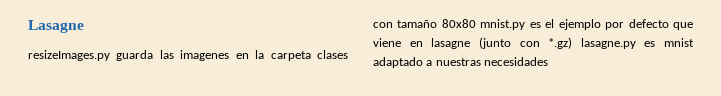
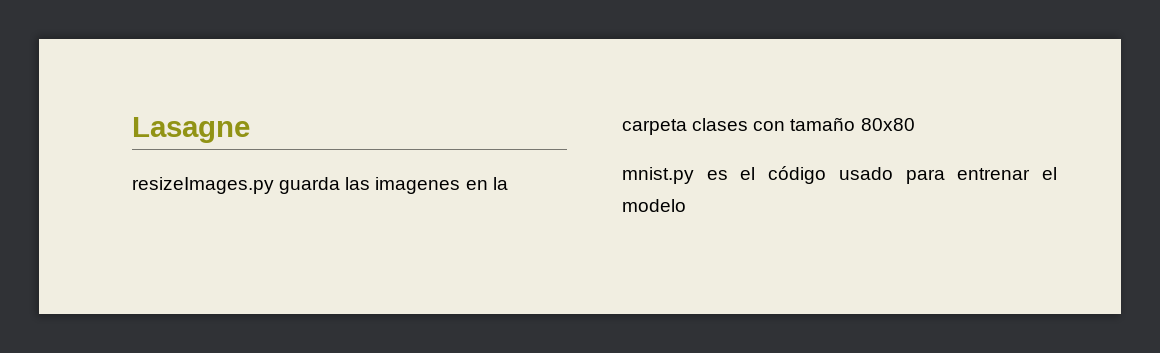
- resizeImages.py guarda las imagenes en la carpeta clases con tamaño 80x80 mnist.py es el ejemplo por defecto que viene en lasagne (junto con *.gz) lasagne.py es mnist adaptado a nuestras necesidades
+ resizeImages.py guarda las imagenes en la carpeta clases con tamaño 80x80
+ mnist.py es el código usado para entrenar el modelo

